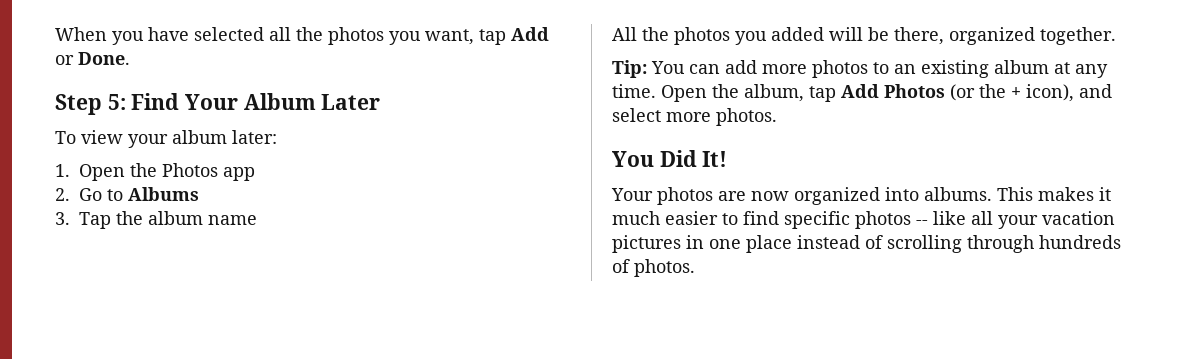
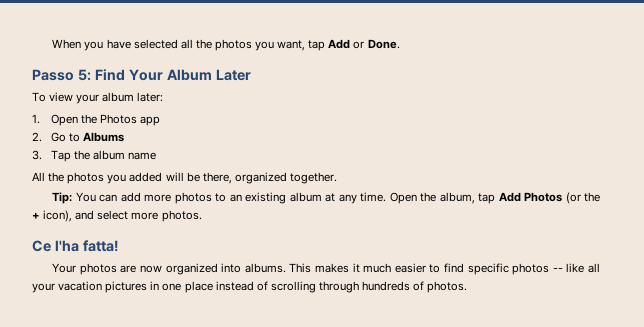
- Step 5: Find Your Album Later
+ Passo 5: Find Your Album Later
- You Did It!
+ Ce l'ha fatta!

